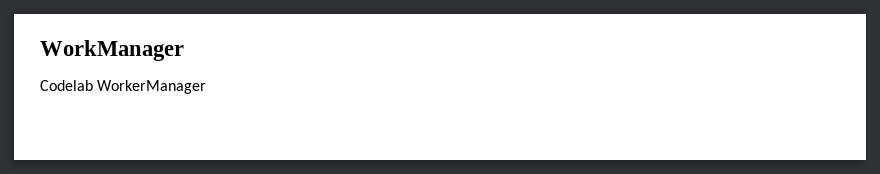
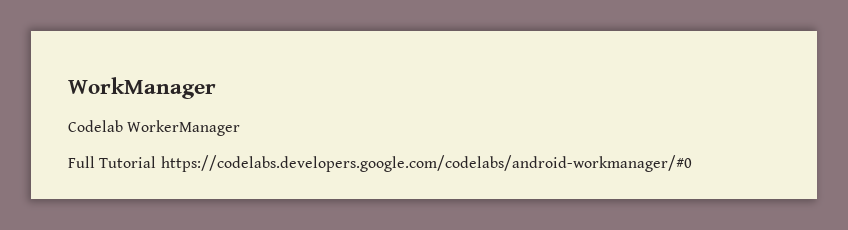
+ Full Tutorial https://codelabs.developers.google.com/codelabs/android-workmanager/#0

